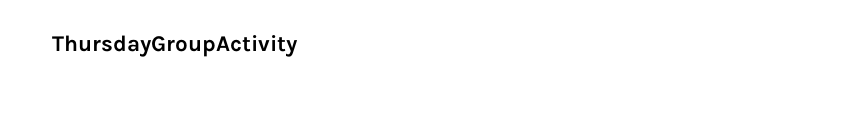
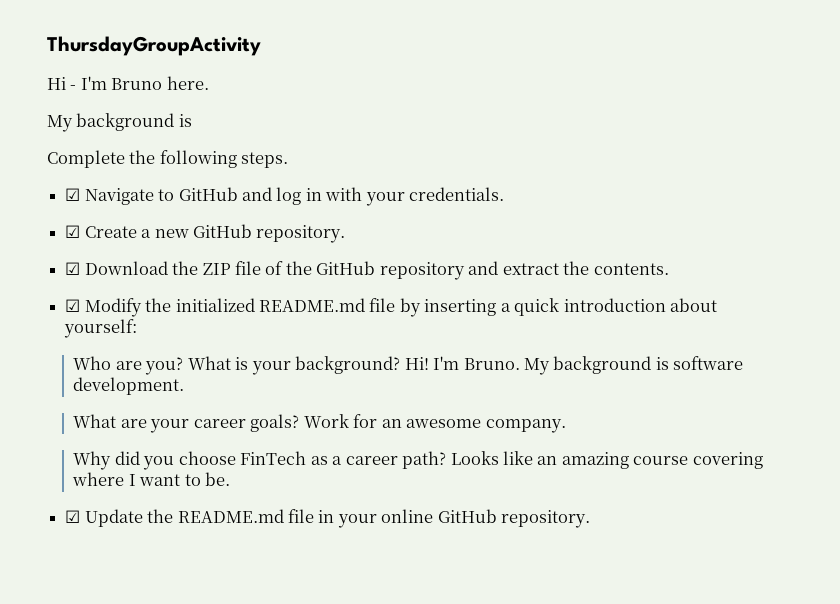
+ Hi - I'm Bruno here.
+ My background is
+ Complete the following steps.
+ ☑ Navigate to GitHub and log in with your credentials.
+ ☑ Create a new GitHub repository.
+ ☑ Download the ZIP file of the GitHub repository and extract the contents.
+ ☑ Modify the initialized README.md file by inserting a quick introduction about yourself:
+ Who are you? What is your background? Hi! I'm Bruno. My background is software development.
+ What are your career goals? Work for an awesome company.
+ Why did you choose FinTech as a career path? Looks like an amazing course covering where I want to be.
+ ☑ Update the README.md file in your online GitHub repository.

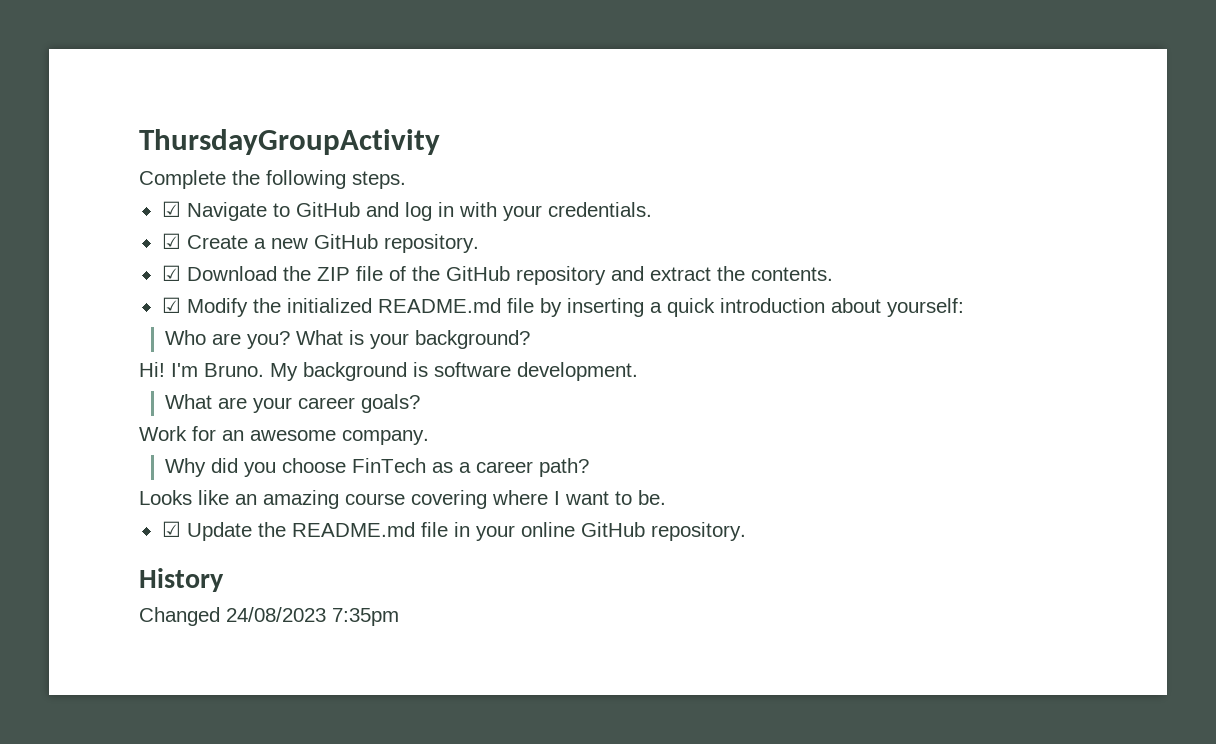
- Hi - I'm Bruno here.
- My background is
- What is your background? Hi!
+ What is your background?
+ Hi!
- What are your career goals? Work for an awesome company.
+ What are your career goals?
+ Work for an awesome company.
- Why did you choose FinTech as a career path? Looks like an amazing course covering where I want to be.
+ Why did you choose FinTech as a career path?
+ Looks like an amazing course covering where I want to be.
+ History
+ Changed 24/08/2023 7:35pm

